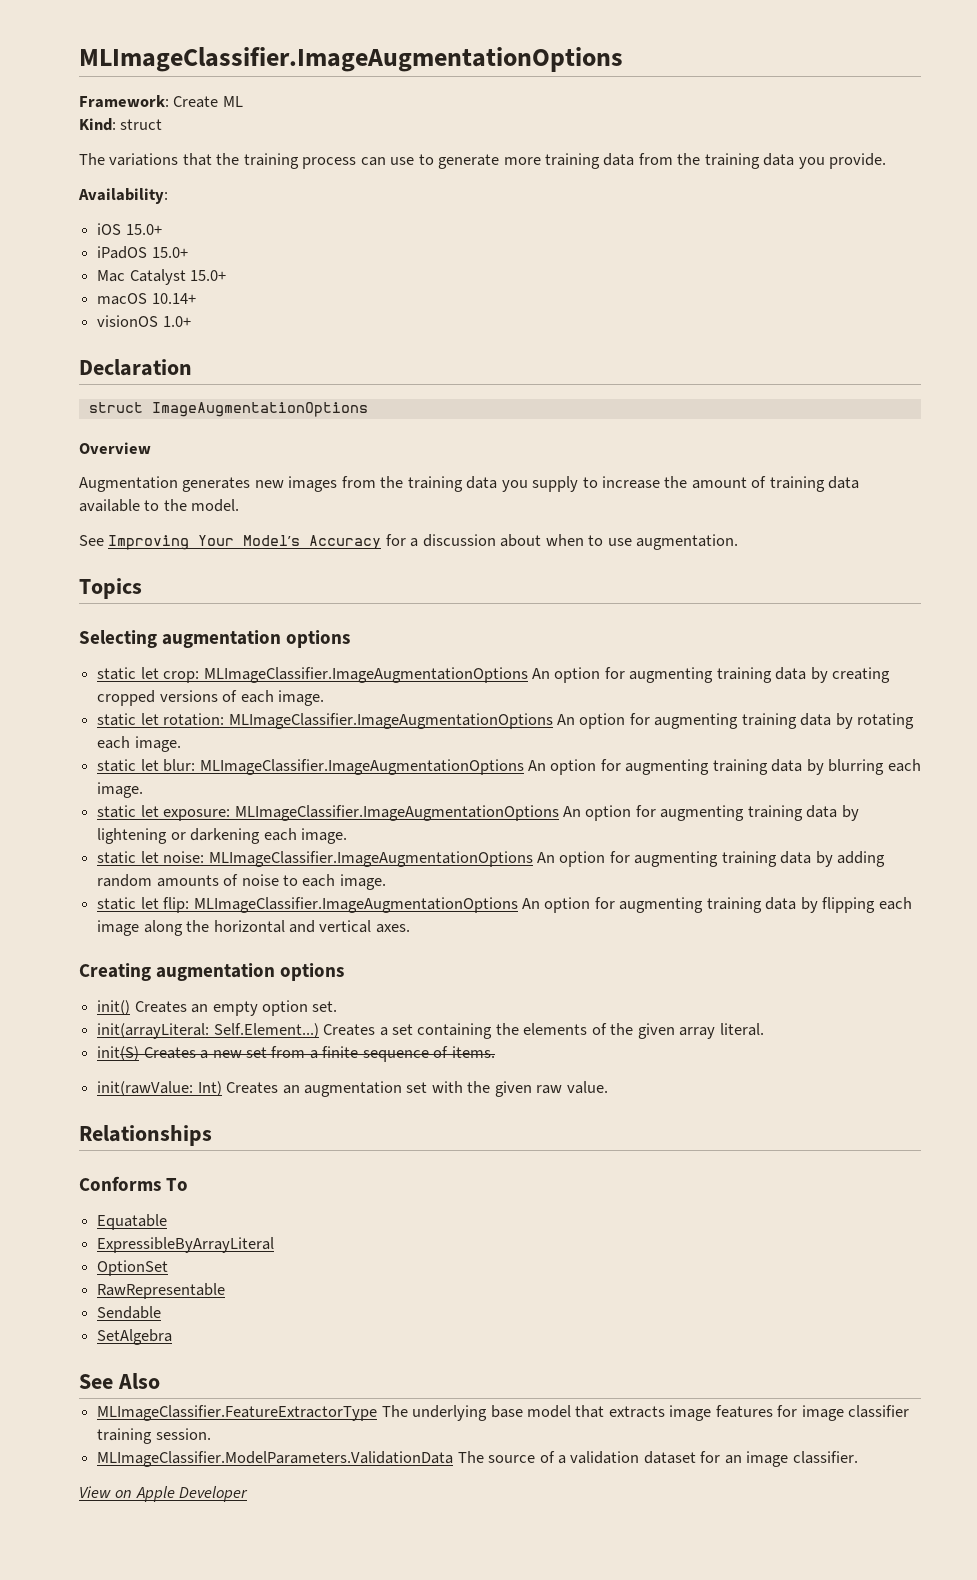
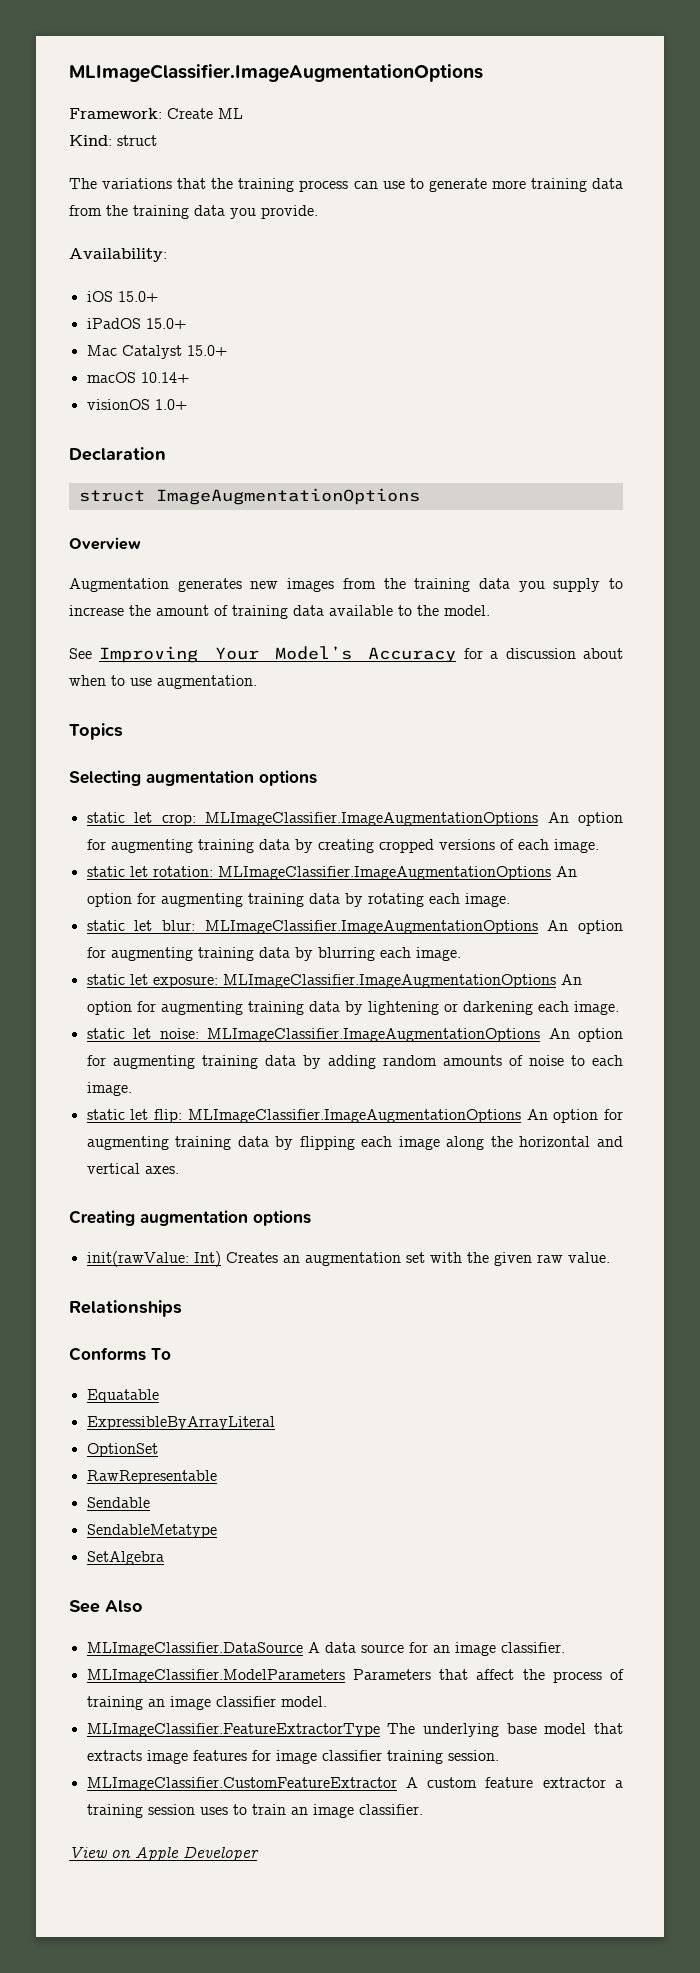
- init() Creates an empty option set.
- init(arrayLiteral: Self.Element...) Creates a set containing the elements of the given array literal.
- init(S) Creates a new set from a finite sequence of items.
+ SendableMetatype
+ MLImageClassifier.DataSource A data source for an image classifier.
+ MLImageClassifier.ModelParameters Parameters that affect the process of training an image classifier model.
- MLImageClassifier.ModelParameters.ValidationData The source of a validation dataset for an image classifier.
+ MLImageClassifier.CustomFeatureExtractor A custom feature extractor a training session uses to train an image classifier.

